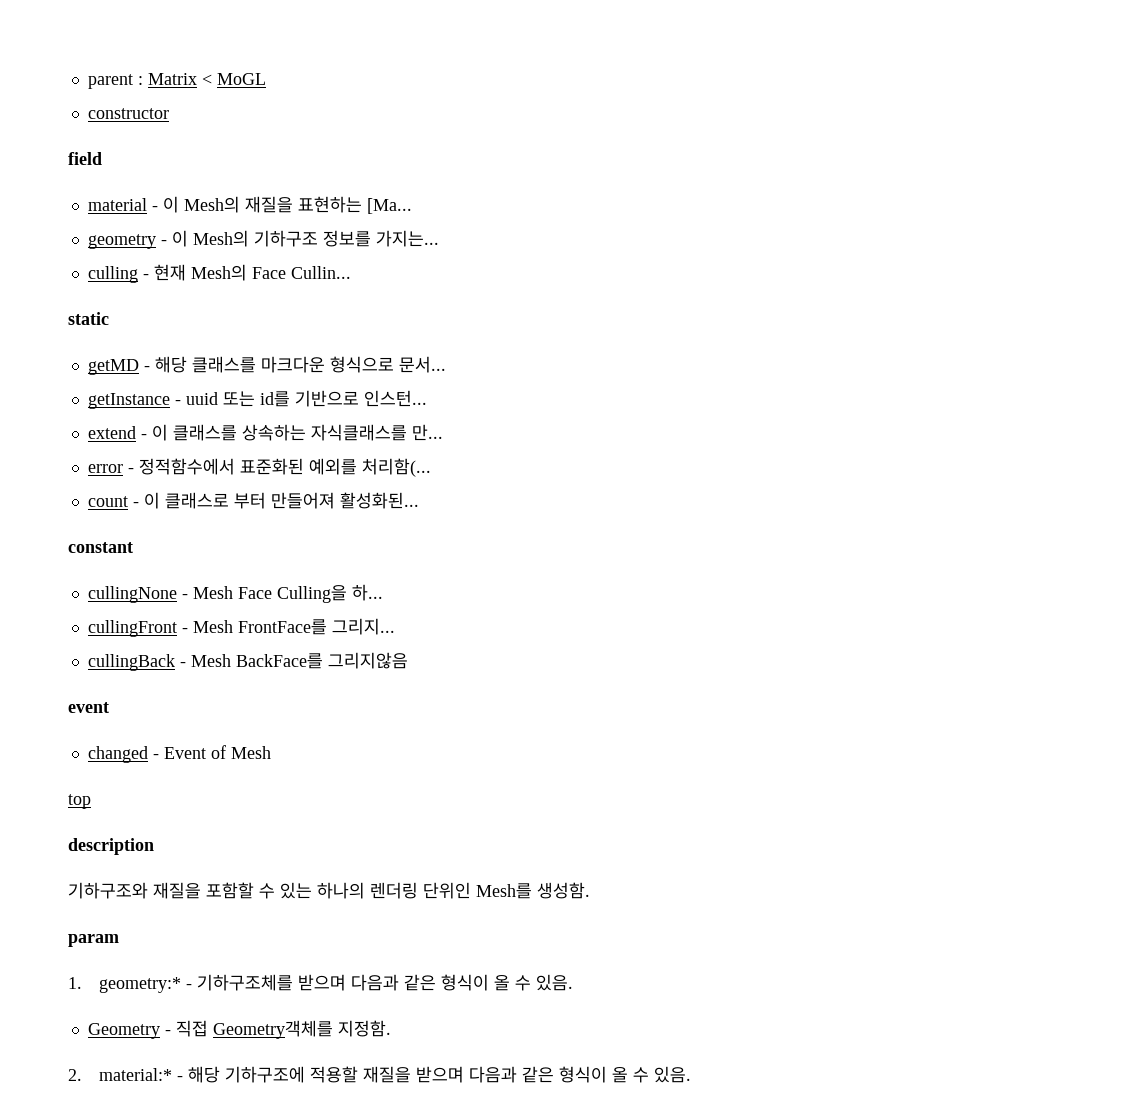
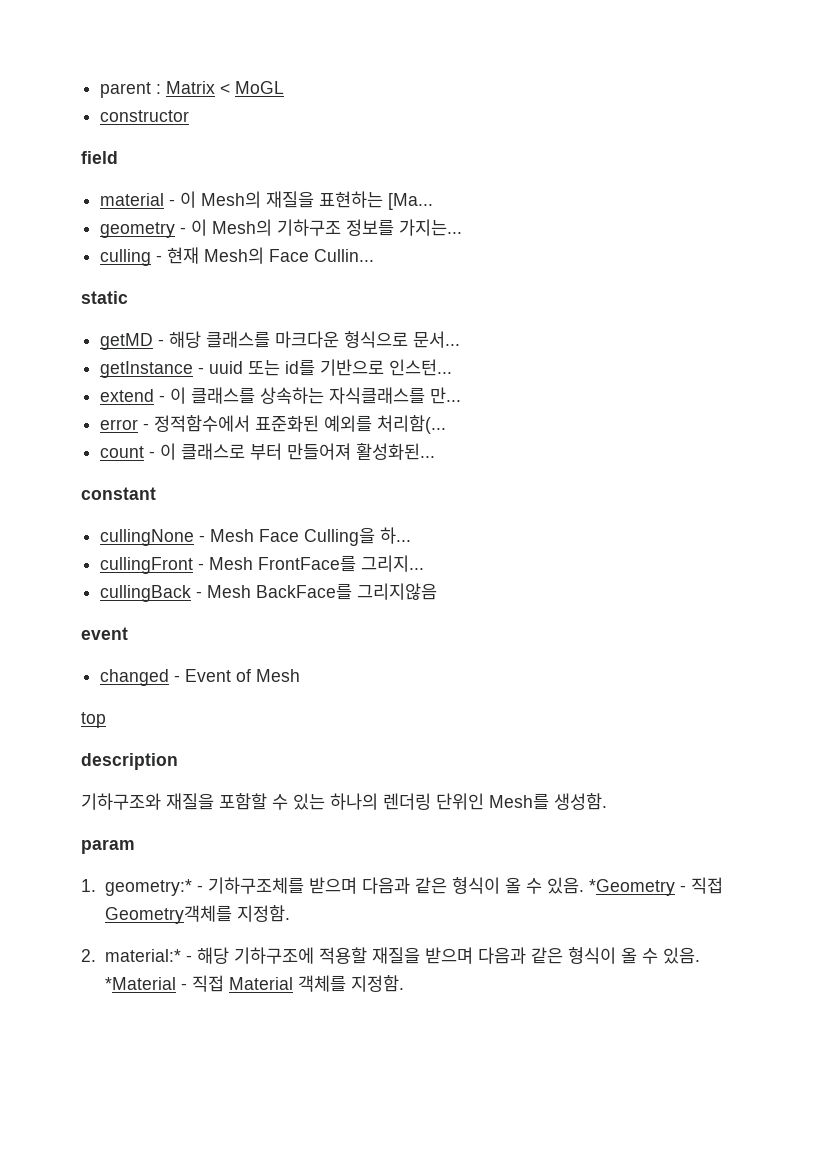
- 1. geometry:* - 기하구조체를 받으며 다음과 같은 형식이 올 수 있음.
- Geometry - 직접 Geometry객체를 지정함.
+ 1. geometry:* - 기하구조체를 받으며 다음과 같은 형식이 올 수 있음. *Geometry - 직접 Geometry객체를 지정함.
+ *Material - 직접 Material 객체를 지정함.

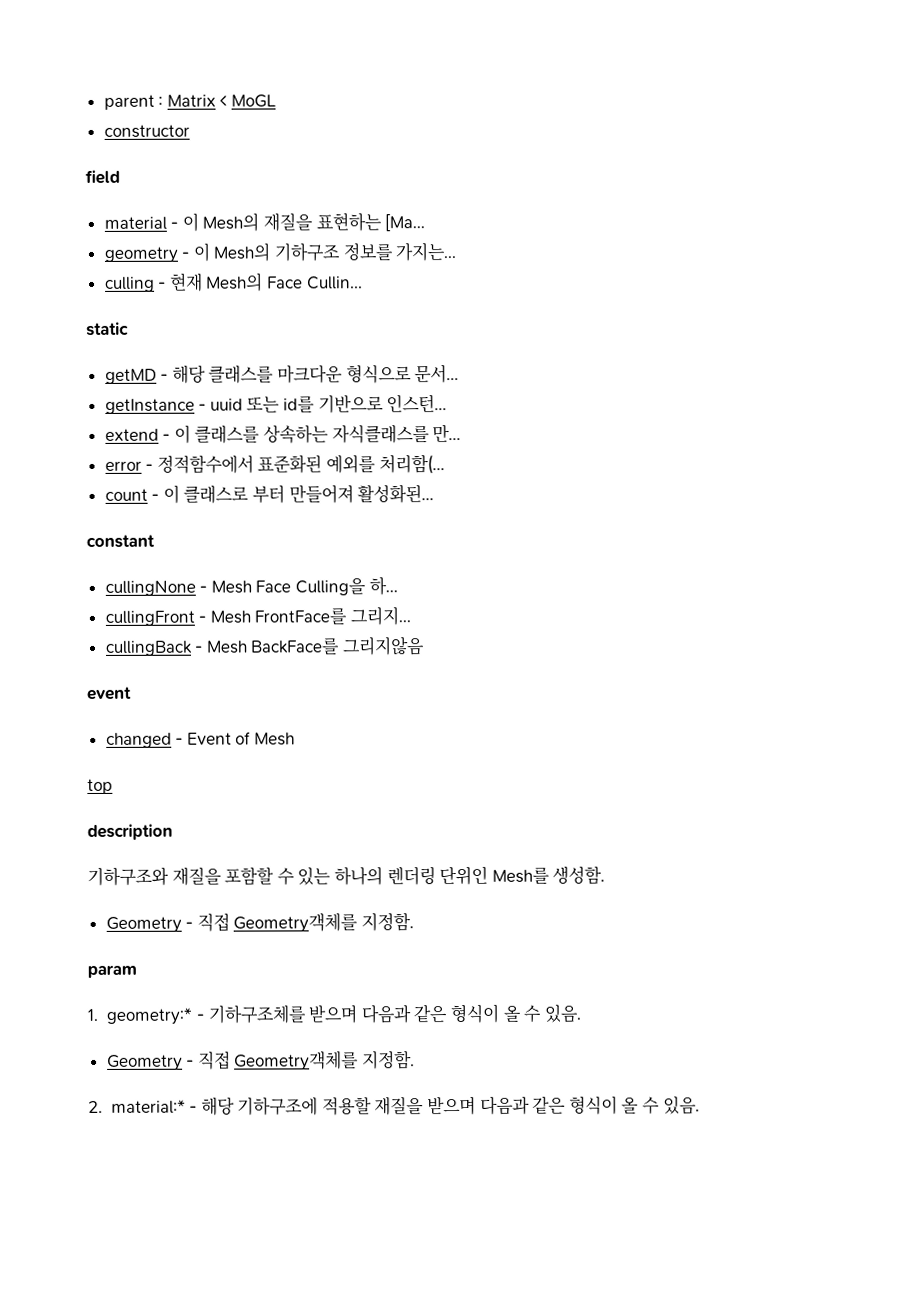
  기하구조와 재질을 포함할 수 있는 하나의 렌더링 단위인 Mesh를 생성함.
+ Geometry - 직접 Geometry객체를 지정함.
- 1. geometry:* - 기하구조체를 받으며 다음과 같은 형식이 올 수 있음. *Geometry - 직접 Geometry객체를 지정함.
+ 1. geometry:* - 기하구조체를 받으며 다음과 같은 형식이 올 수 있음.
+ Geometry - 직접 Geometry객체를 지정함.
- *Material - 직접 Material 객체를 지정함.

